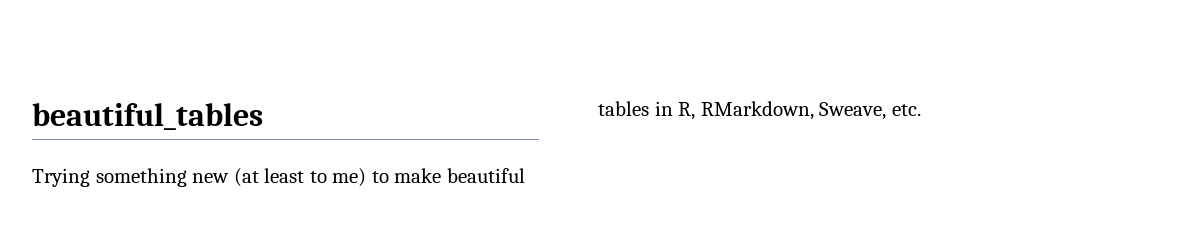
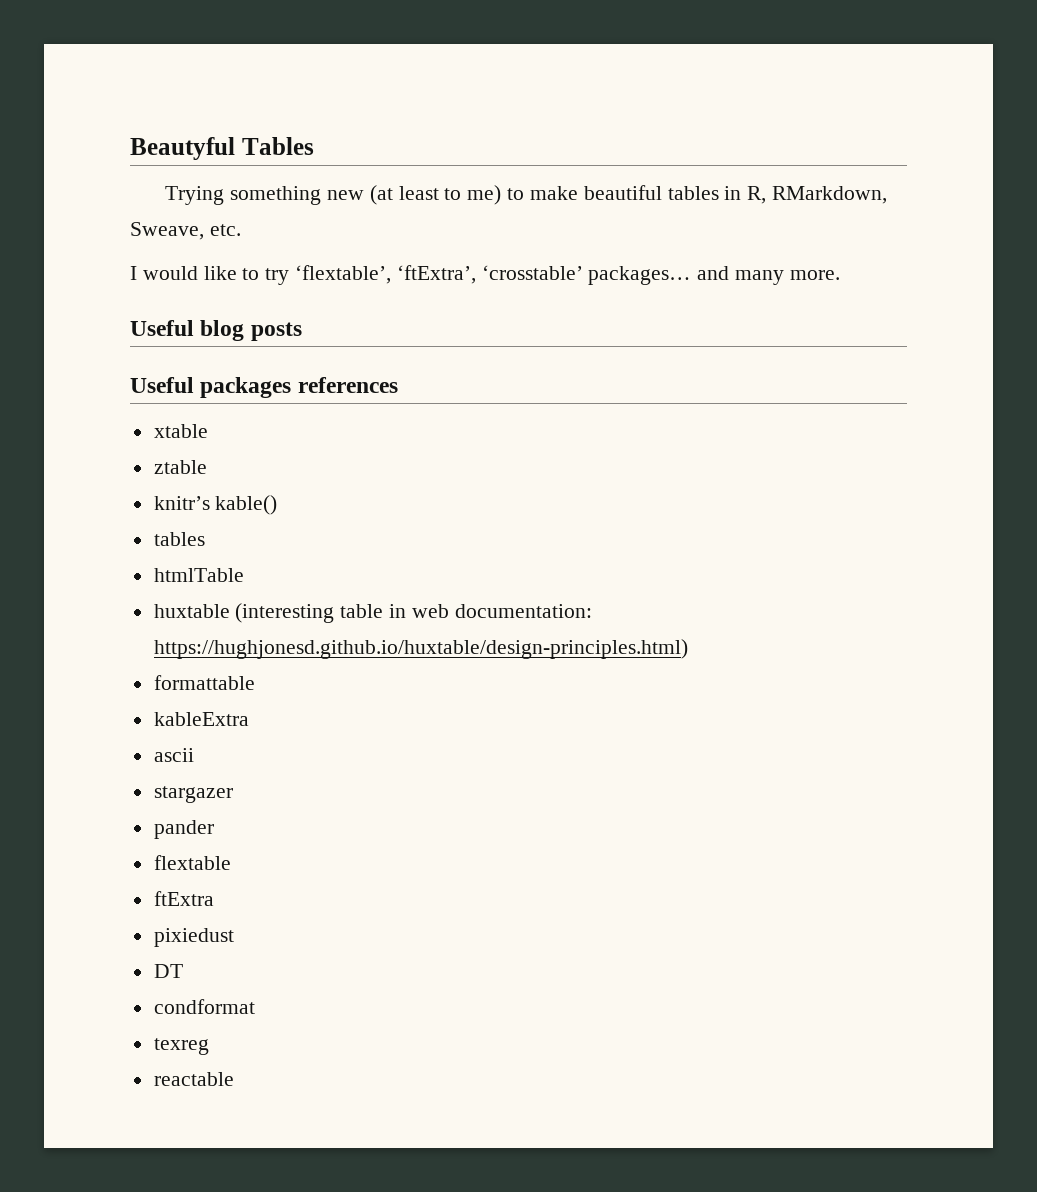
- beautiful_tables
+ Beautyful Tables
+ I would like to try ‘flextable’, ‘ftExtra’, ‘crosstable’ packages… and many more.
+ Useful blog posts
+ Useful packages references
+ xtable
+ ztable
+ knitr’s kable()
+ tables
+ htmlTable
+ huxtable (interesting table in web documentation: https://hughjonesd.github.io/huxtable/design-principles.html)
+ formattable
+ kableExtra
+ ascii
+ stargazer
+ pander
+ flextable
+ ftExtra
+ pixiedust
+ DT
+ condformat
+ texreg
+ reactable

